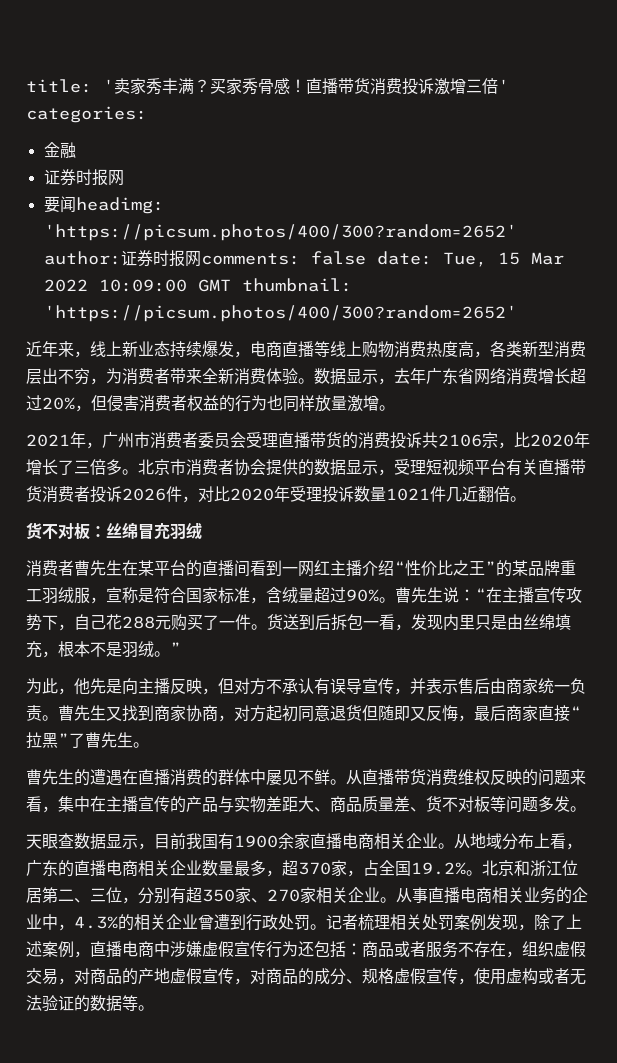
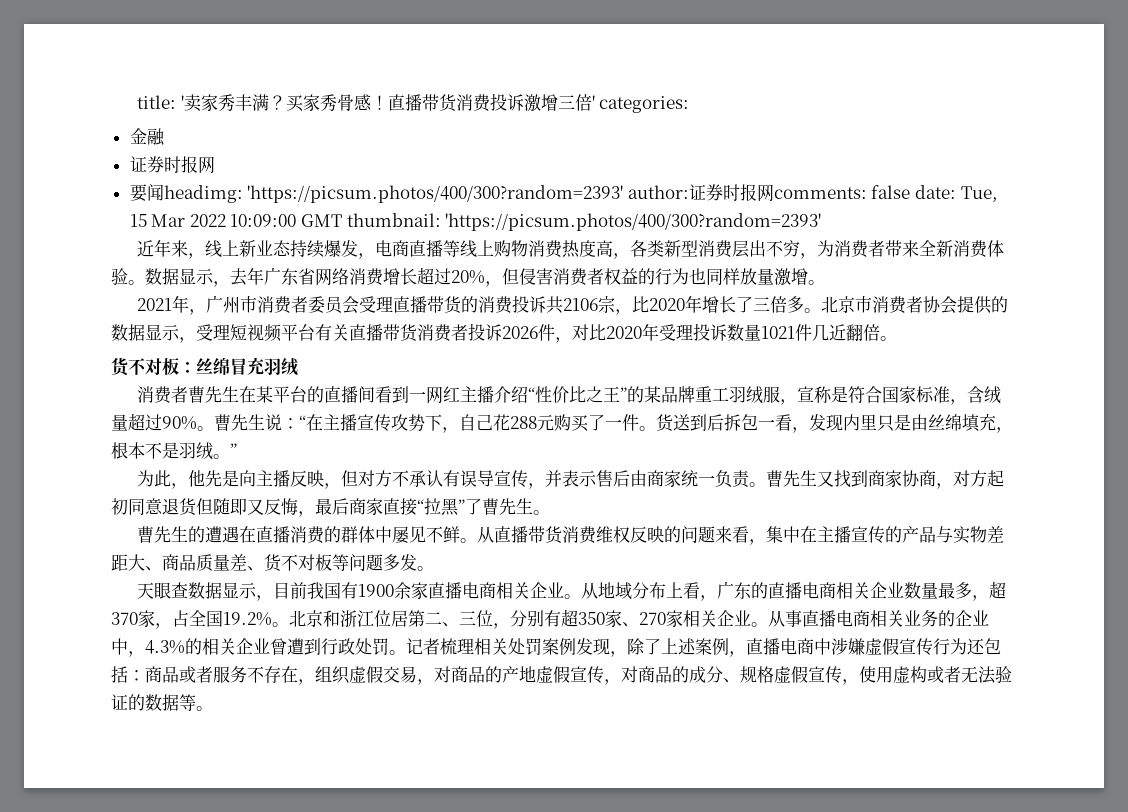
- 要闻headimg: 'https://picsum.photos/400/300?random=2652' author:证券时报网comments: false date: Tue, 15 Mar 2022 10:09:00 GMT thumbnail: 'https://picsum.photos/400/300?random=2652'
+ 要闻headimg: 'https://picsum.photos/400/300?random=2393' author:证券时报网comments: false date: Tue, 15 Mar 2022 10:09:00 GMT thumbnail: 'https://picsum.photos/400/300?random=2393'

